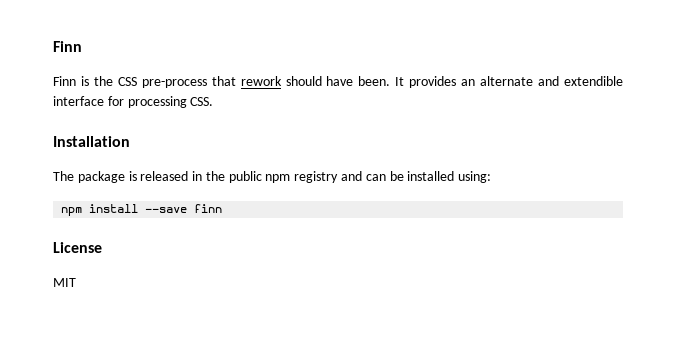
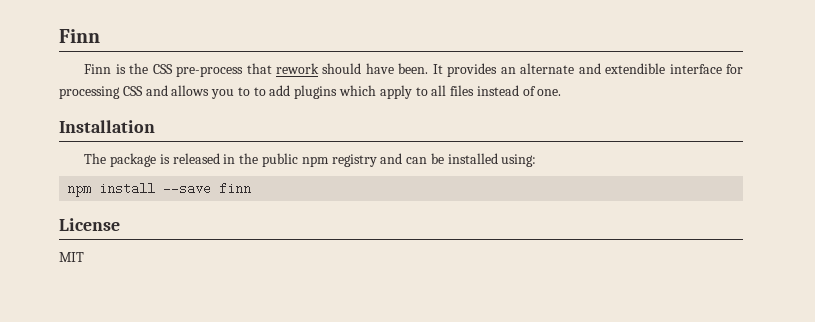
- It provides an alternate and extendible interface for processing CSS.
+ It provides an alternate and extendible interface for processing CSS and allows you to to add plugins which apply to all files instead of one.

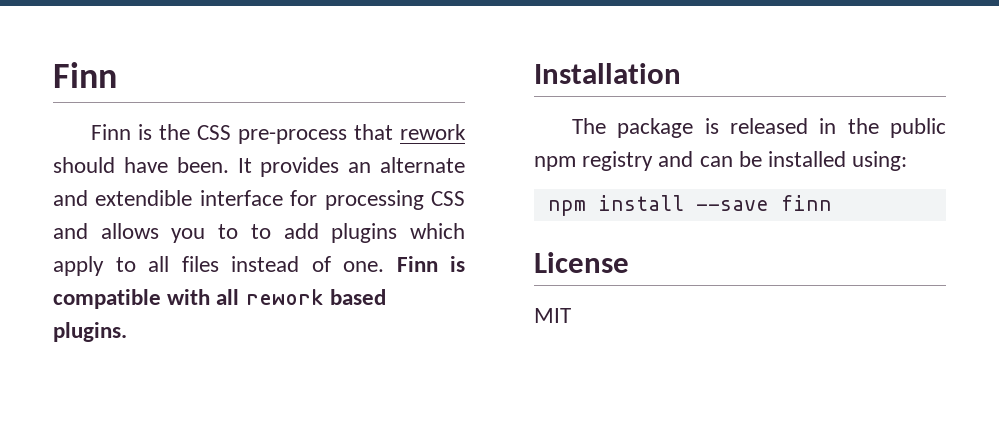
+ Finn is compatible with all rework based plugins.

